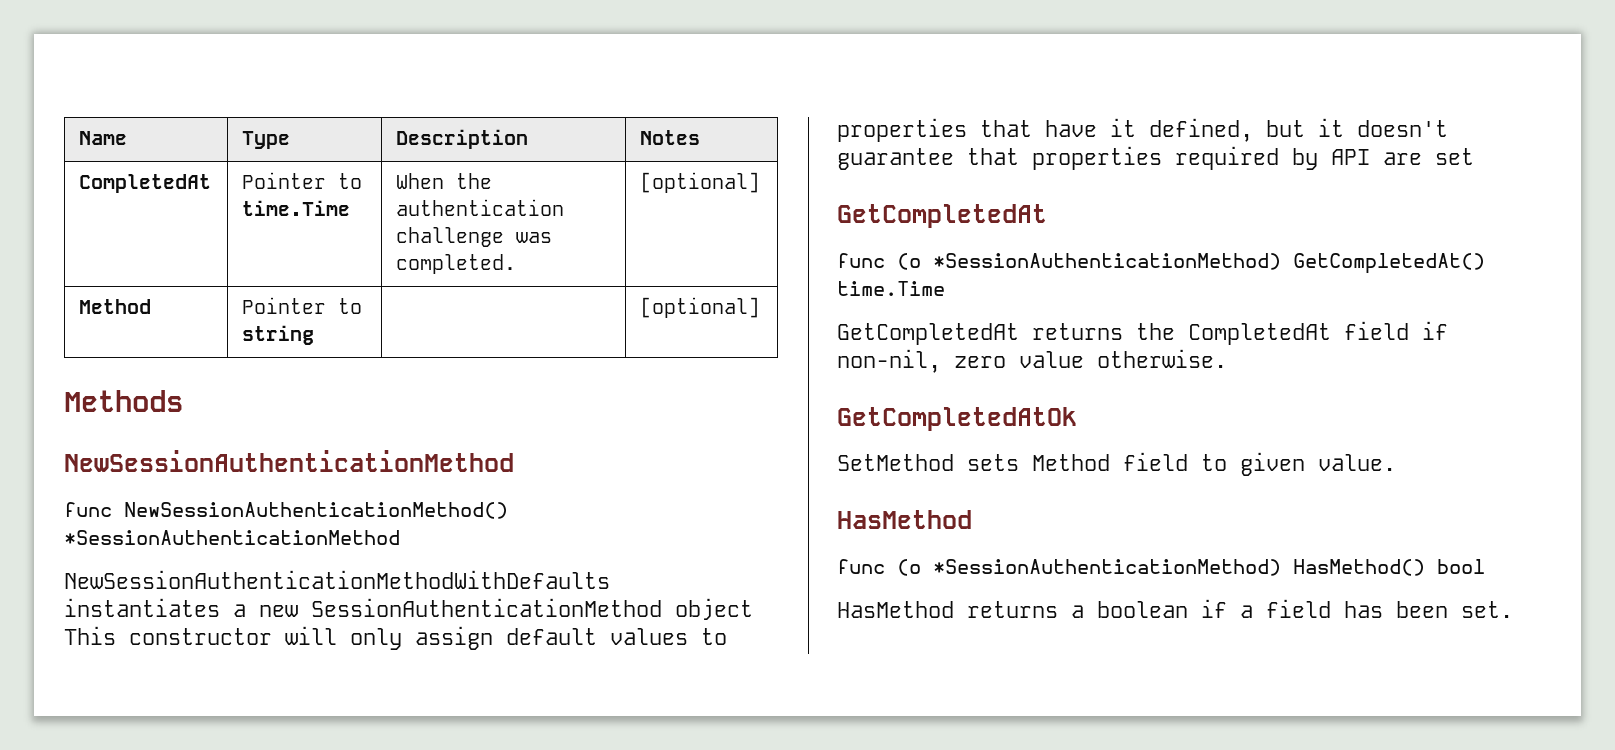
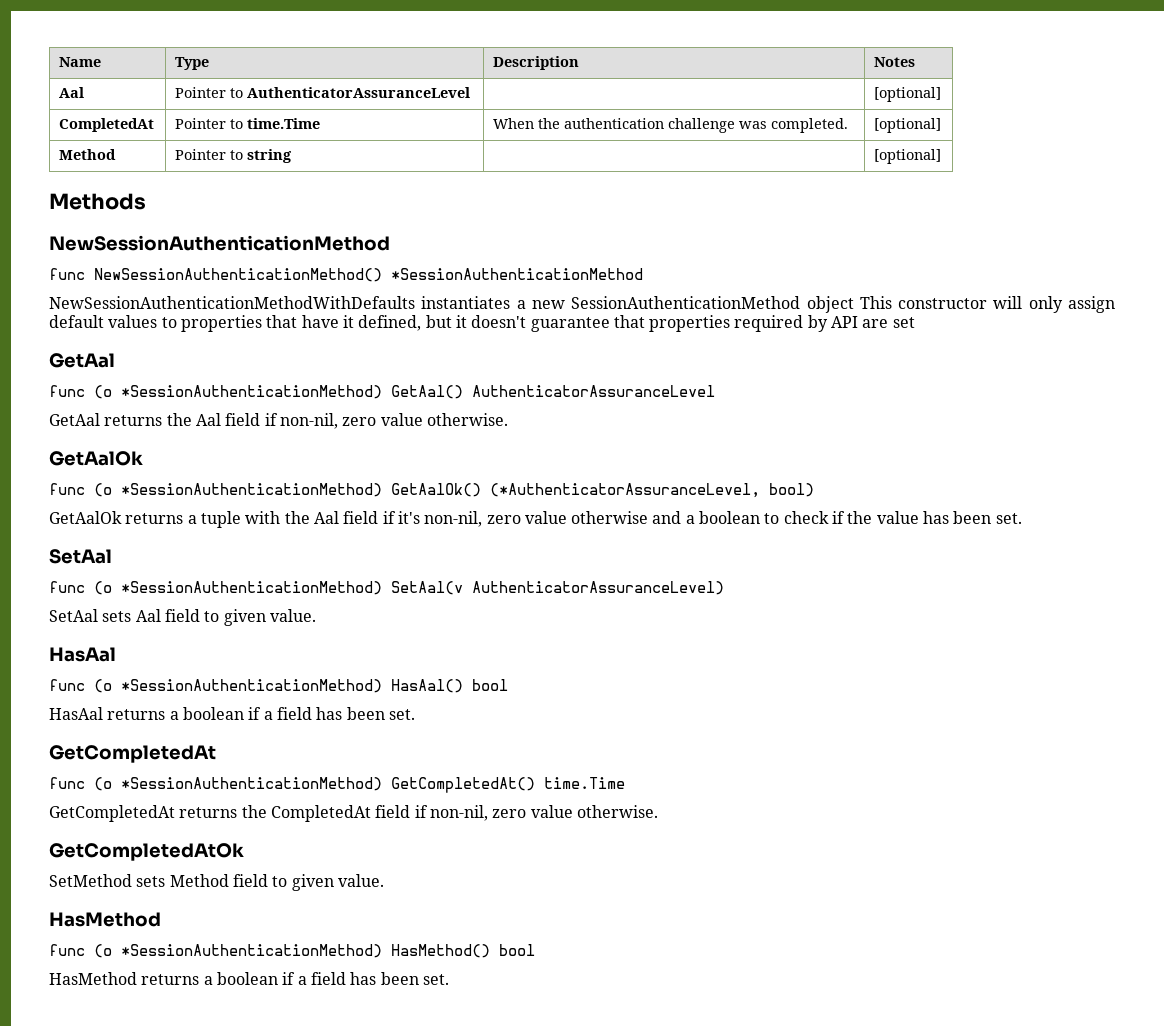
+ Aal | Pointer to AuthenticatorAssuranceLevel | | [optional]
  NewSessionAuthenticationMethodWithDefaults instantiates a new SessionAuthenticationMethod object This constructor will only assign default values to properties that have it defined, but it doesn't guarantee that properties required by API are set
+ GetAal
+ func (o *SessionAuthenticationMethod) GetAal() AuthenticatorAssuranceLevel
+ GetAal returns the Aal field if non-nil, zero value otherwise.
+ GetAalOk
+ func (o *SessionAuthenticationMethod) GetAalOk() (*AuthenticatorAssuranceLevel, bool)
+ GetAalOk returns a tuple with the Aal field if it's non-nil, zero value otherwise and a boolean to check if the value has been set.
+ SetAal
+ func (o *SessionAuthenticationMethod) SetAal(v AuthenticatorAssuranceLevel)
+ SetAal sets Aal field to given value.
+ HasAal
+ func (o *SessionAuthenticationMethod) HasAal() bool
+ HasAal returns a boolean if a field has been set.

